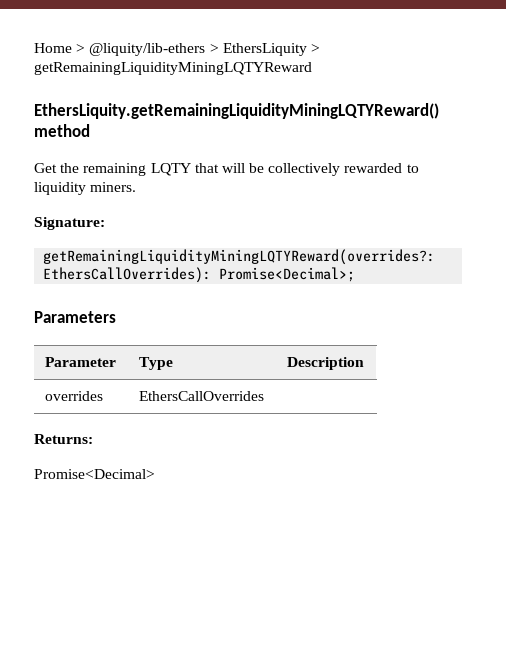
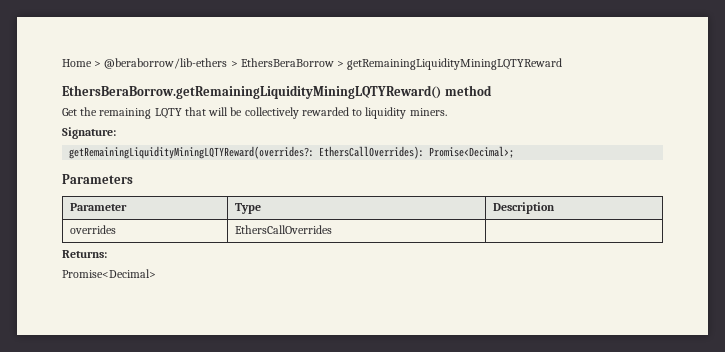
- Home > @liquity/lib-ethers > EthersLiquity > getRemainingLiquidityMiningLQTYReward
+ Home > @beraborrow/lib-ethers > EthersBeraBorrow > getRemainingLiquidityMiningLQTYReward
- EthersLiquity.getRemainingLiquidityMiningLQTYReward() method
+ EthersBeraBorrow.getRemainingLiquidityMiningLQTYReward() method

